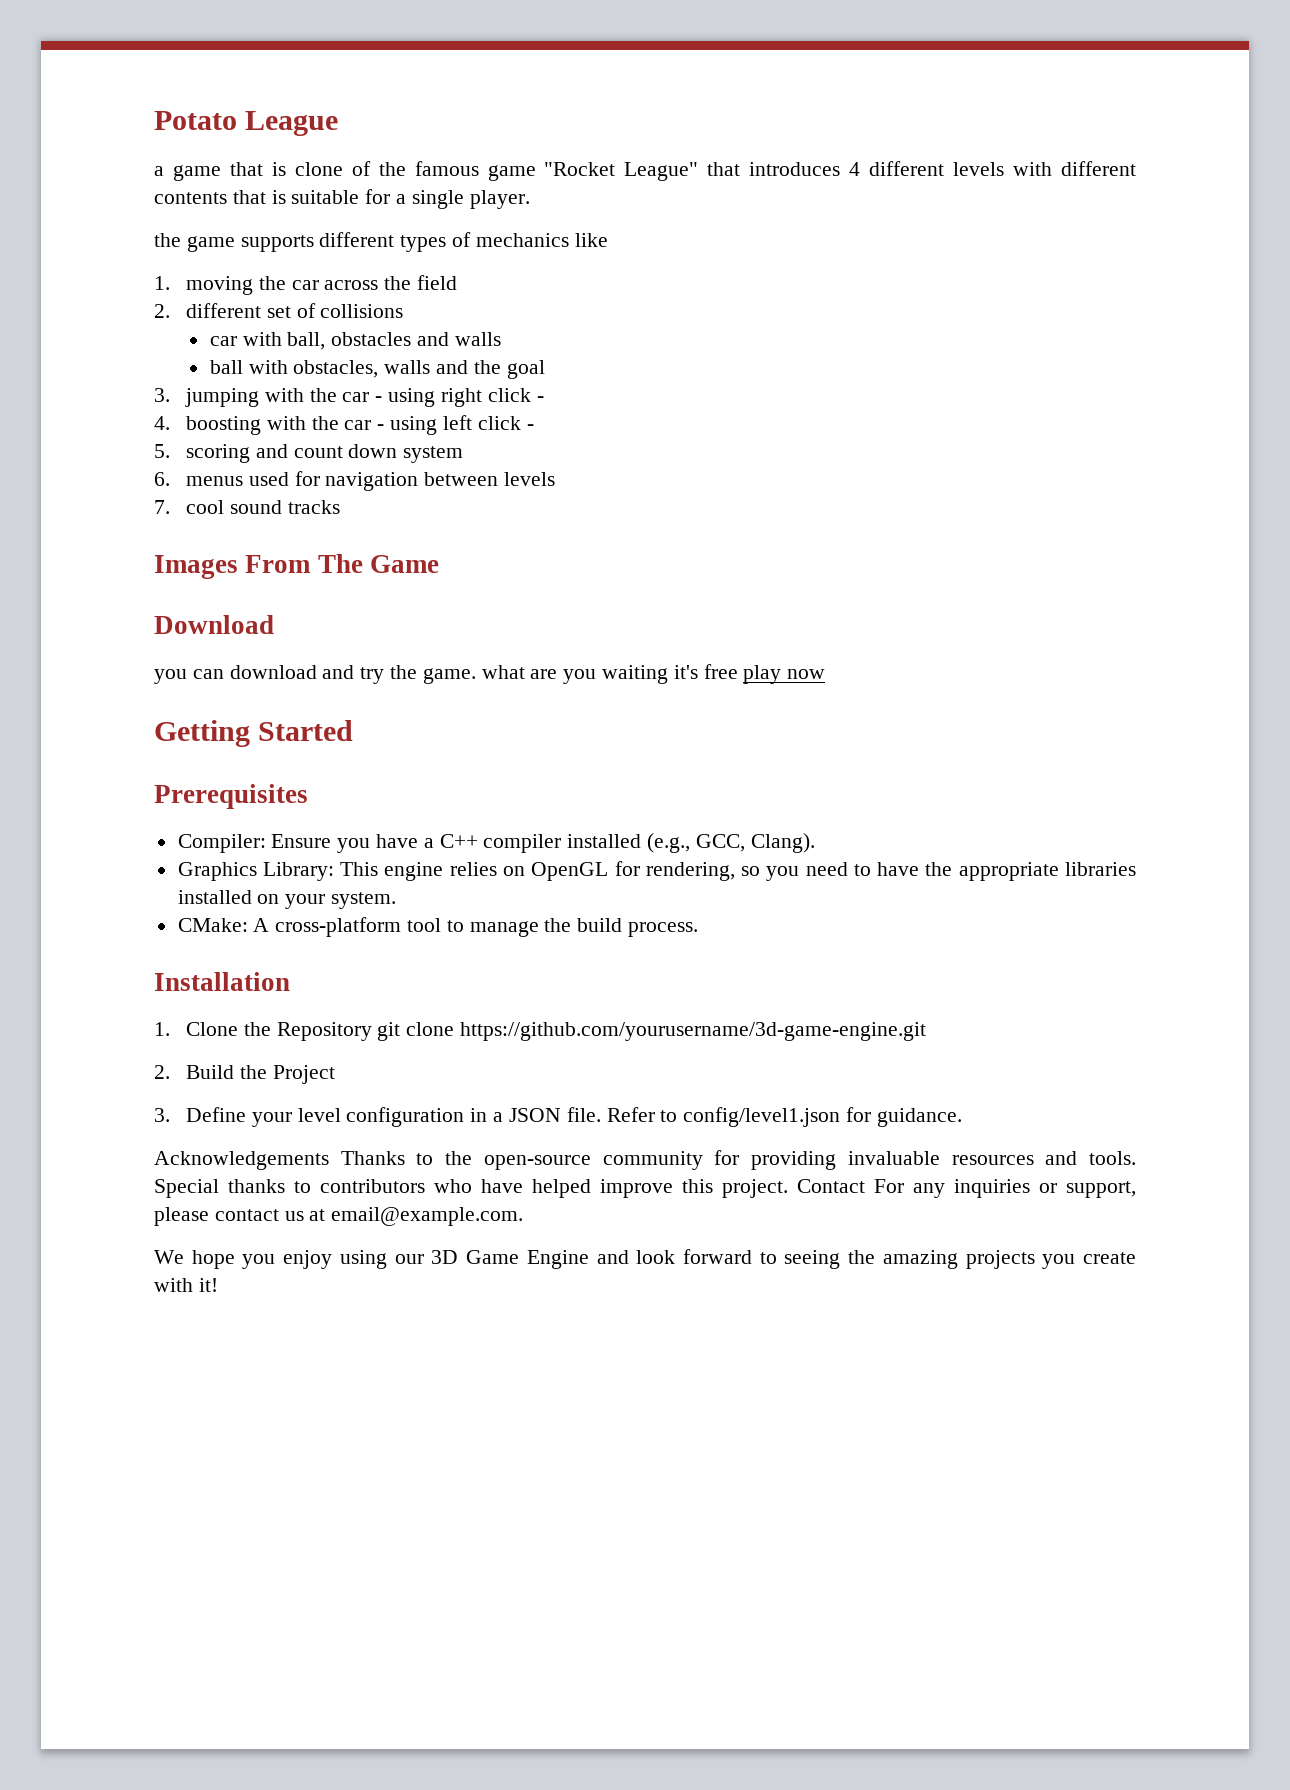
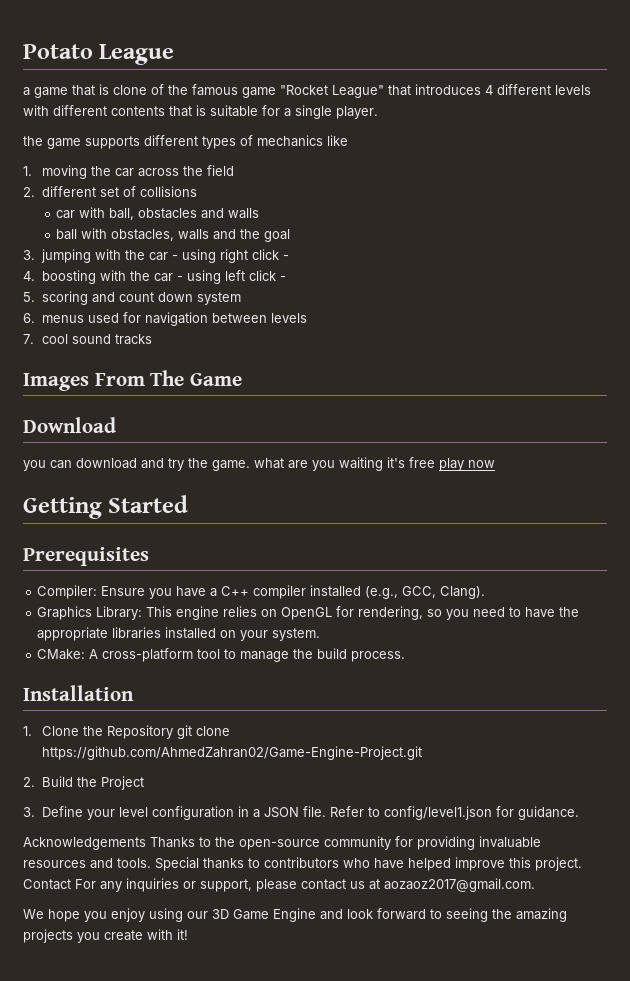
- 1. Clone the Repository git clone https://github.com/yourusername/3d-game-engine.git
+ 1. Clone the Repository git clone https://github.com/AhmedZahran02/Game-Engine-Project.git
- Contact For any inquiries or support, please contact us at email@example.com.
+ Contact For any inquiries or support, please contact us at aozaoz2017@gmail.com.

